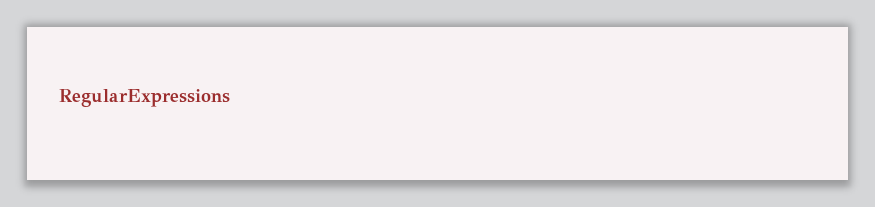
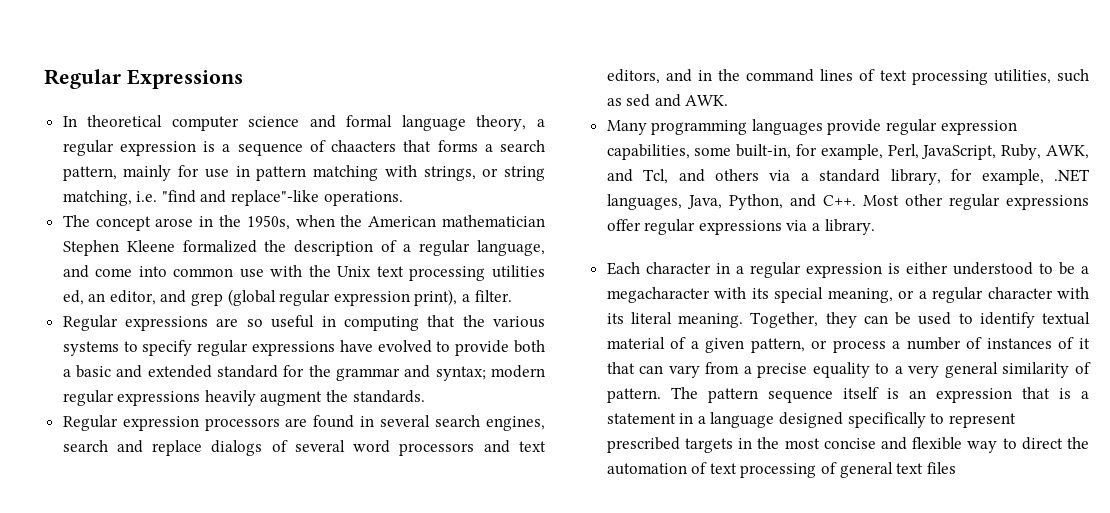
- RegularExpressions
+ Regular Expressions
+ In theoretical computer science and formal language theory, a regular expression is a sequence of chaacters that forms a search pattern, mainly for use in pattern matching with strings, or string matching, i.e. "find and replace"-like operations.
+ The concept arose in the 1950s, when the American mathematician Stephen Kleene formalized the description of a regular language, and come into common use with the Unix text processing utilities ed, an editor, and grep (global regular expression print), a filter.
+ Regular expressions are so useful in computing that the various systems to specify regular expressions have evolved to provide both a basic and extended standard for the grammar and syntax; modern regular expressions heavily augment the standards.
+ Regular expression processors are found in several search engines, search and replace dialogs of several word processors and text editors, and in the command lines of text processing utilities, such as sed and AWK.
+ Many programming languages provide regular expression capabilities, some built-in, for example, Perl, JavaScript, Ruby, AWK, and Tcl, and others via a standard library, for example, .NET languages, Java, Python, and C++. Most other regular expressions offer regular expressions via a library.
+ Each character in a regular expression is either understood to be a megacharacter with its special meaning, or a regular character with its literal meaning. Together, they can be used to identify textual material of a given pattern, or process a number of instances of it that can vary from a precise equality to a very general similarity of pattern. The pattern sequence itself is an expression that is a statement in a language designed specifically to represent prescribed targets in the most concise and flexible way to direct the automation of text processing of general text files

